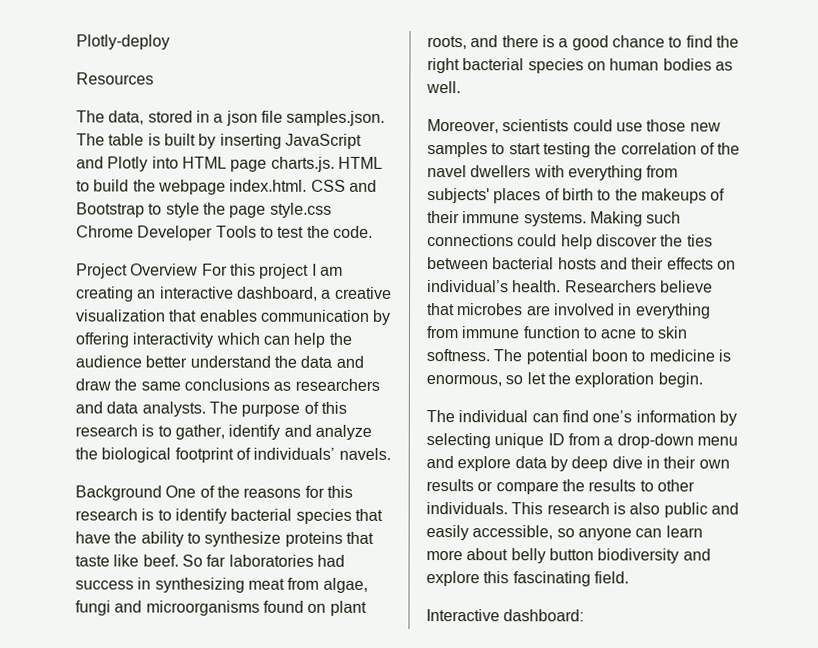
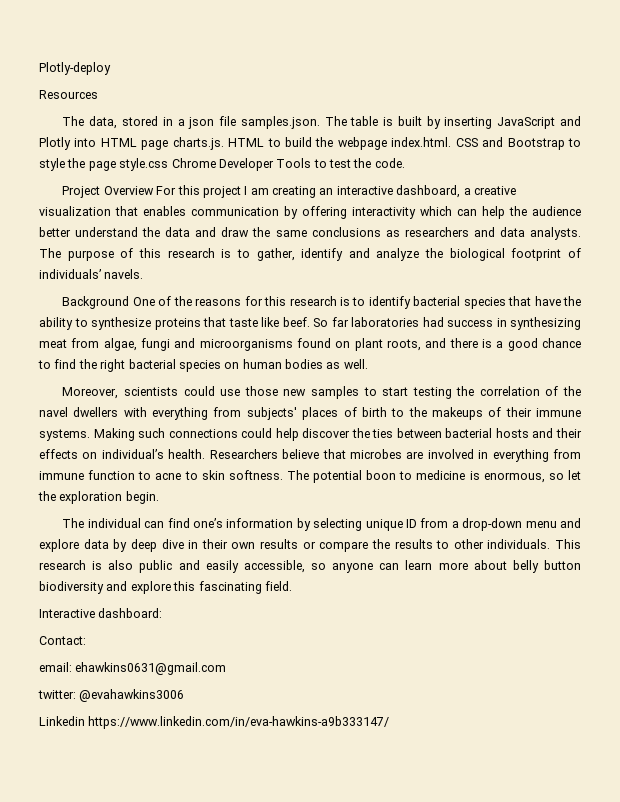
+ Contact:
+ email: ehawkins0631@gmail.com
+ twitter: @evahawkins3006
+ Linkedin https://www.linkedin.com/in/eva-hawkins-a9b333147/

